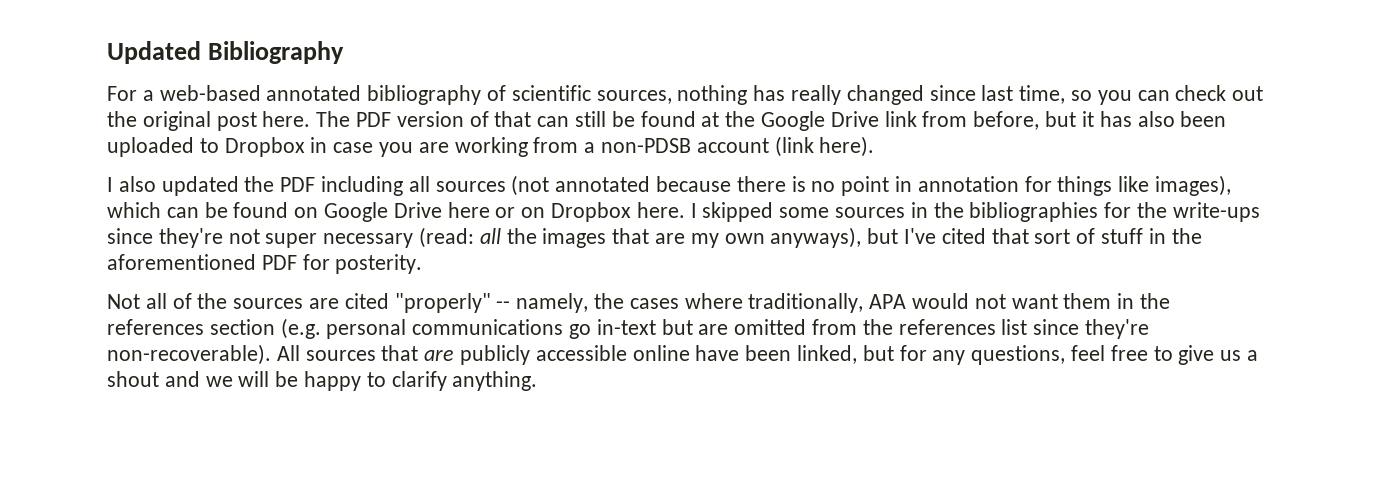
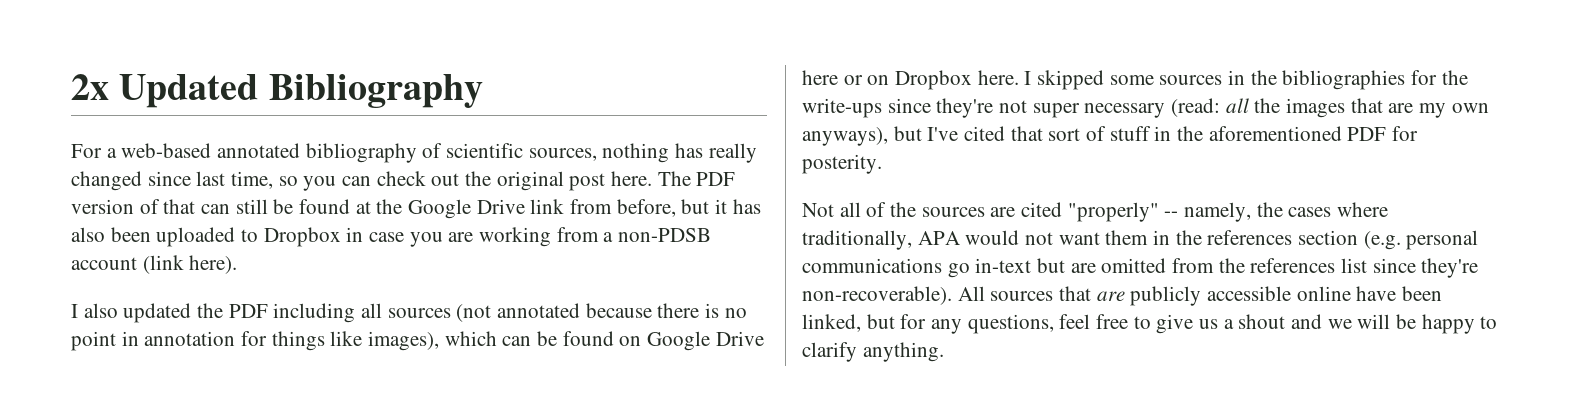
- Updated Bibliography
+ 2x Updated Bibliography

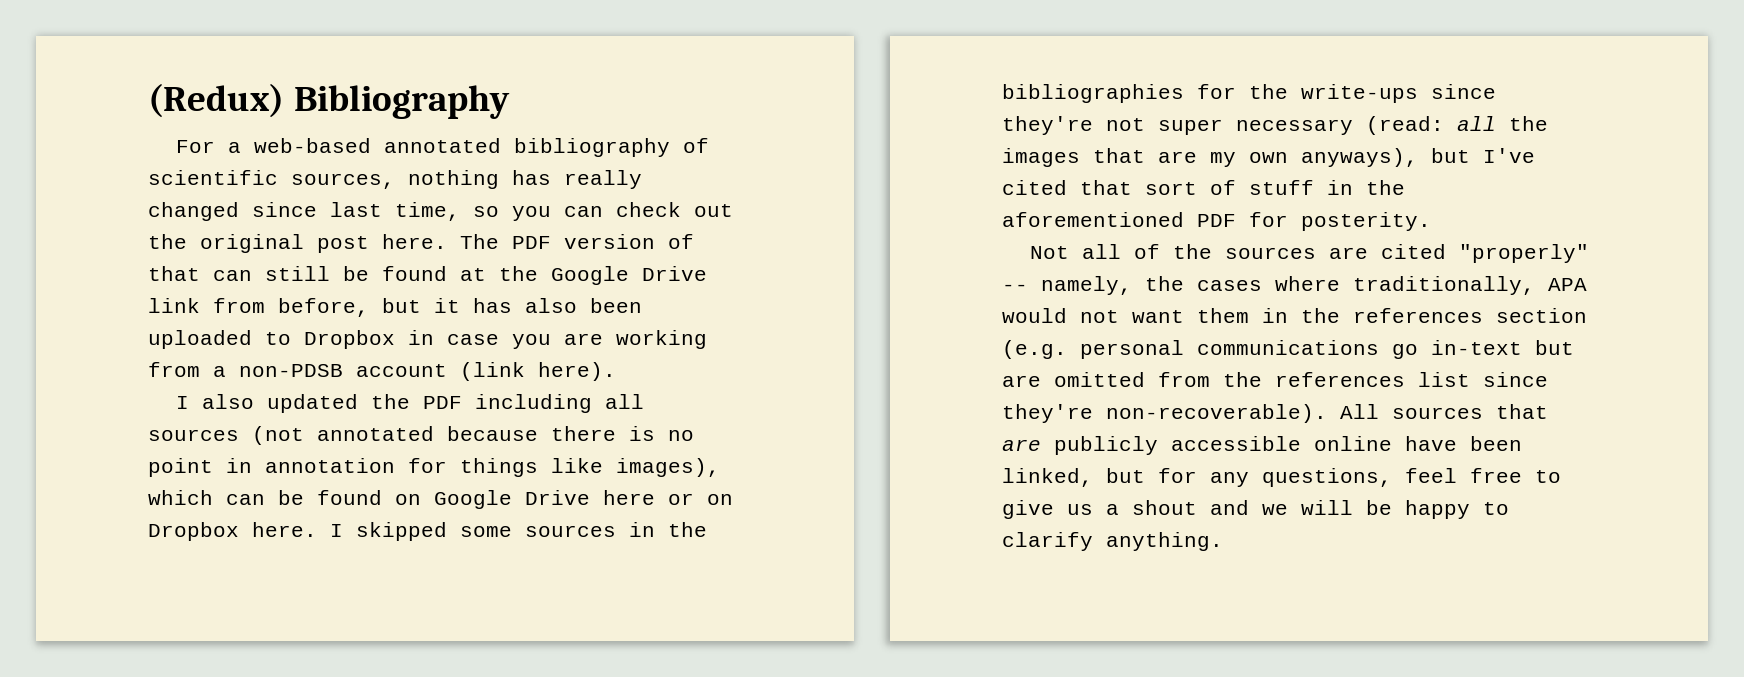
- 2x Updated Bibliography
+ (Redux) Bibliography

